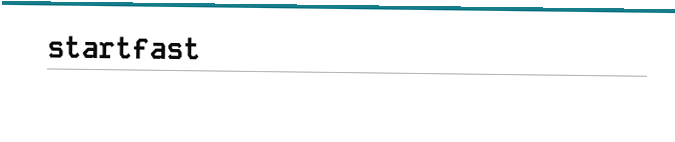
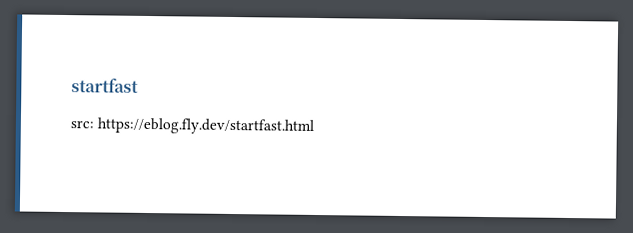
+ src: https://eblog.fly.dev/startfast.html

